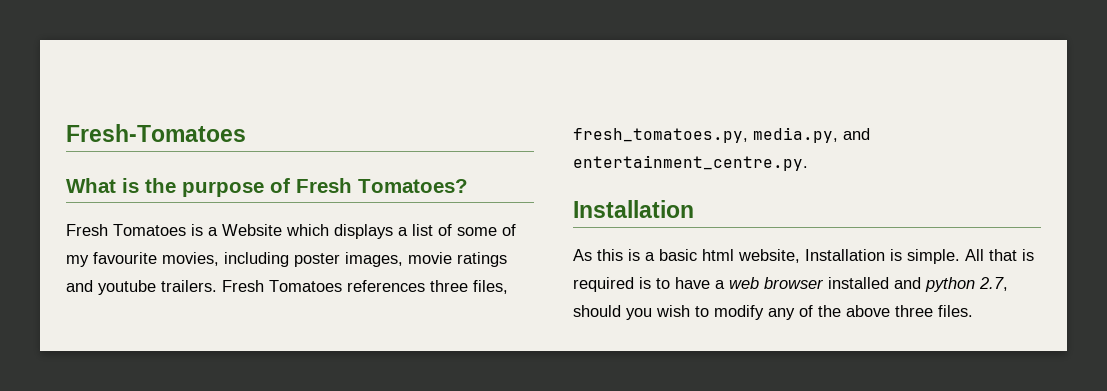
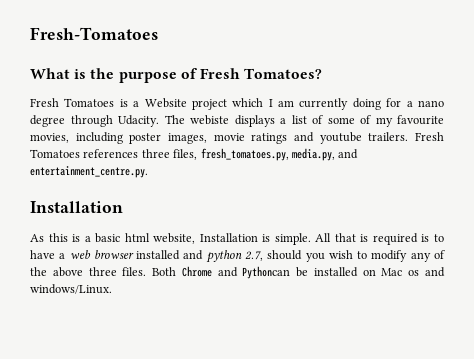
- Fresh Tomatoes is a Website which displays a list of some of my favourite movies, including poster images, movie ratings and youtube trailers.
+ Fresh Tomatoes is a Website project which I am currently doing for a nano degree through Udacity. The webiste displays a list of some of my favourite movies, including poster images, movie ratings and youtube trailers.
+ Both Chrome and Pythoncan be installed on Mac os and windows/Linux.

